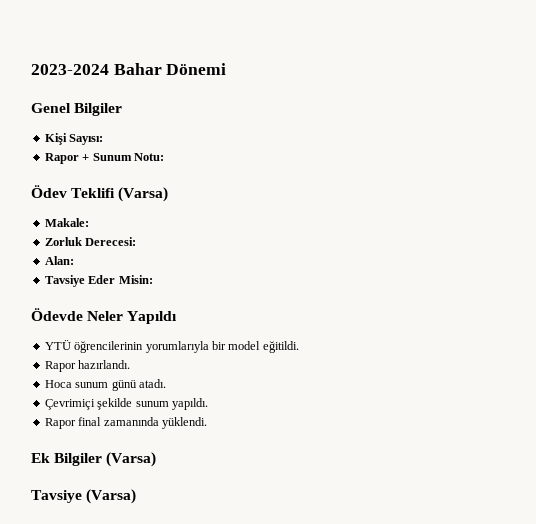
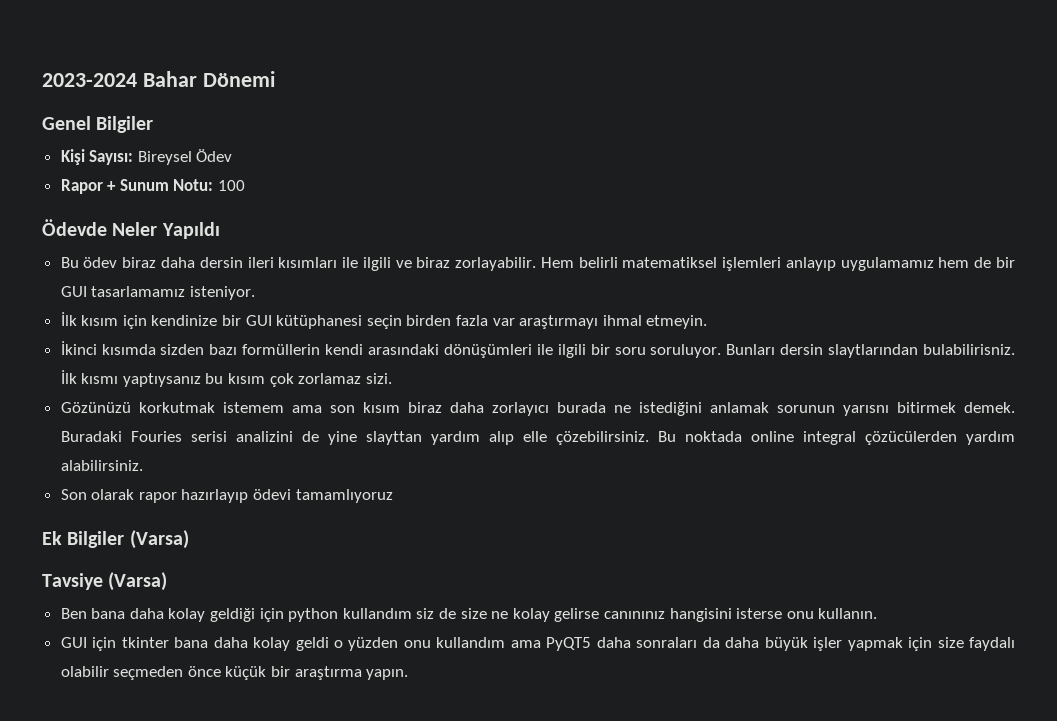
- Kişi Sayısı:
+ Kişi Sayısı: Bireysel Ödev
- Rapor + Sunum Notu:
- Ödev Teklifi (Varsa)
- Makale:
- Zorluk Derecesi:
- Alan:
- Tavsiye Eder Misin:
+ Rapor + Sunum Notu: 100
  Ödevde Neler Yapıldı
- YTÜ öğrencilerinin yorumlarıyla bir model eğitildi.
- Rapor hazırlandı.
- Hoca sunum günü atadı.
- Çevrimiçi şekilde sunum yapıldı.
- Rapor final zamanında yüklendi.
+ Bu ödev biraz daha dersin ileri kısımları ile ilgili ve biraz zorlayabilir. Hem belirli matematiksel işlemleri anlayıp uygulamamız hem de bir GUI tasarlamamız isteniyor.
+ İlk kısım için kendinize bir GUI kütüphanesi seçin birden fazla var araştırmayı ihmal etmeyin.
+ İkinci kısımda sizden bazı formüllerin kendi arasındaki dönüşümleri ile ilgili bir soru soruluyor. Bunları dersin slaytlarından bulabilirisniz. İlk kısmı yaptıysanız bu kısım çok zorlamaz sizi.
+ Gözünüzü korkutmak istemem ama son kısım biraz daha zorlayıcı burada ne istediğini anlamak sorunun yarısnı bitirmek demek. Buradaki Fouries serisi analizini de yine slayttan yardım alıp elle çözebilirsiniz. Bu noktada online integral çözücülerden yardım alabilirsiniz.
+ Son olarak rapor hazırlayıp ödevi tamamlıyoruz
+ Ben bana daha kolay geldiği için python kullandım siz de size ne kolay gelirse canınınız hangisini isterse onu kullanın.
+ GUI için tkinter bana daha kolay geldi o yüzden onu kullandım ama PyQT5 daha sonraları da daha büyük işler yapmak için size faydalı olabilir seçmeden önce küçük bir araştırma yapın.

